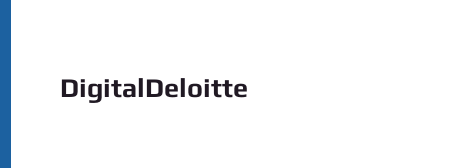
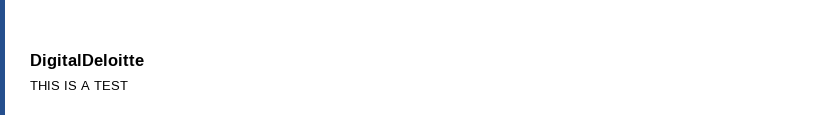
+ THIS IS A TEST

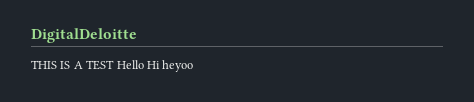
- THIS IS A TEST
+ THIS IS A TEST Hello Hi heyoo

